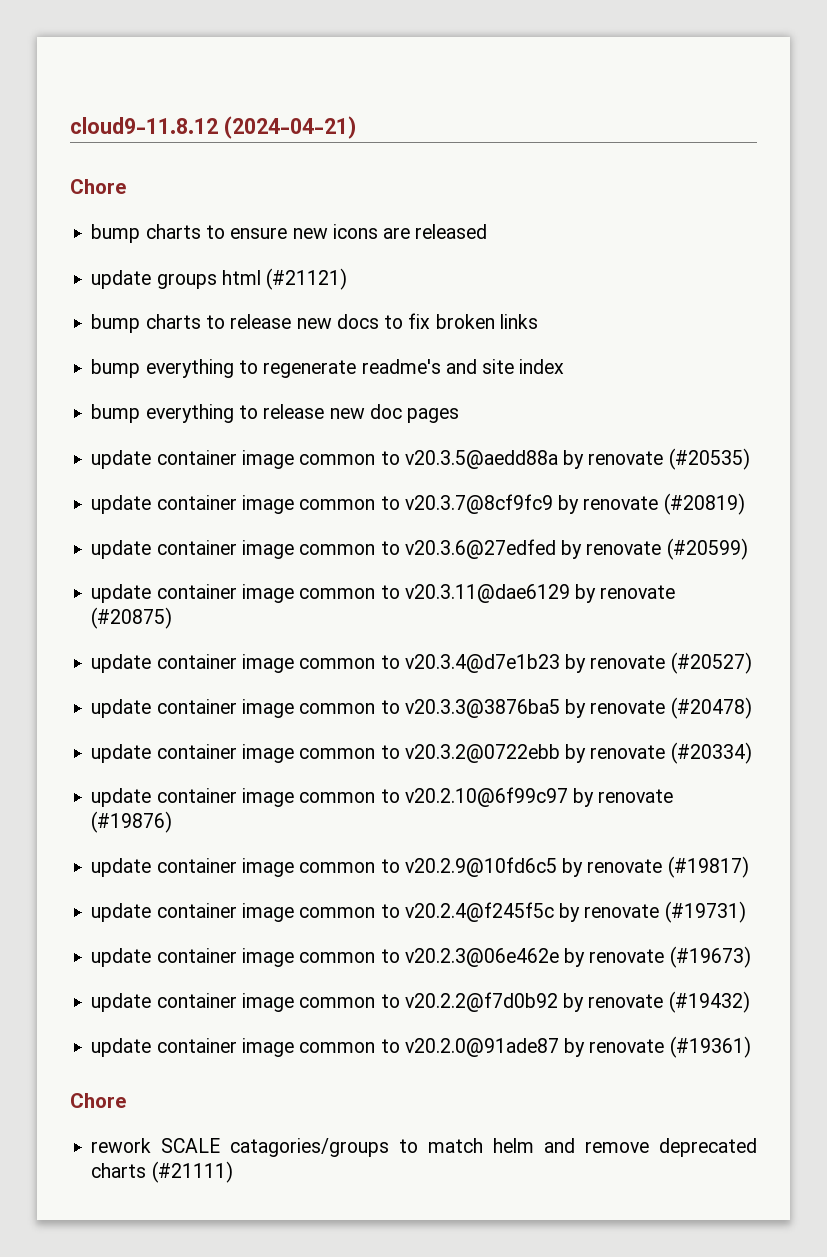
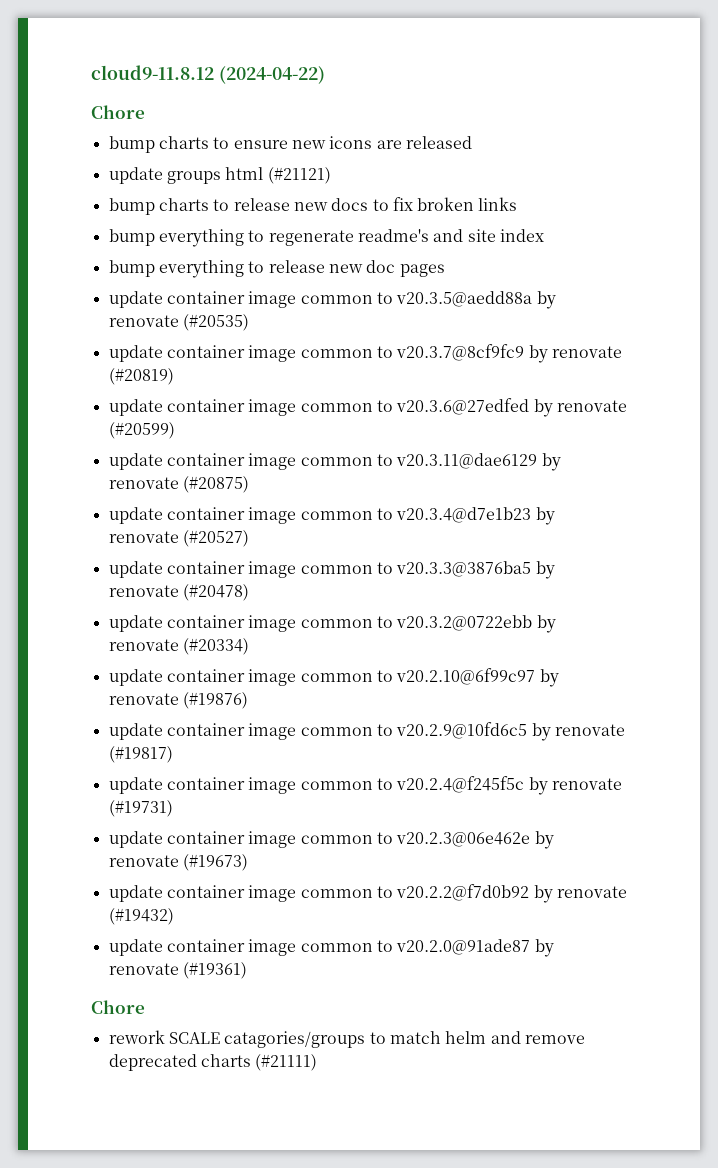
- cloud9-11.8.12 (2024-04-21)
+ cloud9-11.8.12 (2024-04-22)

